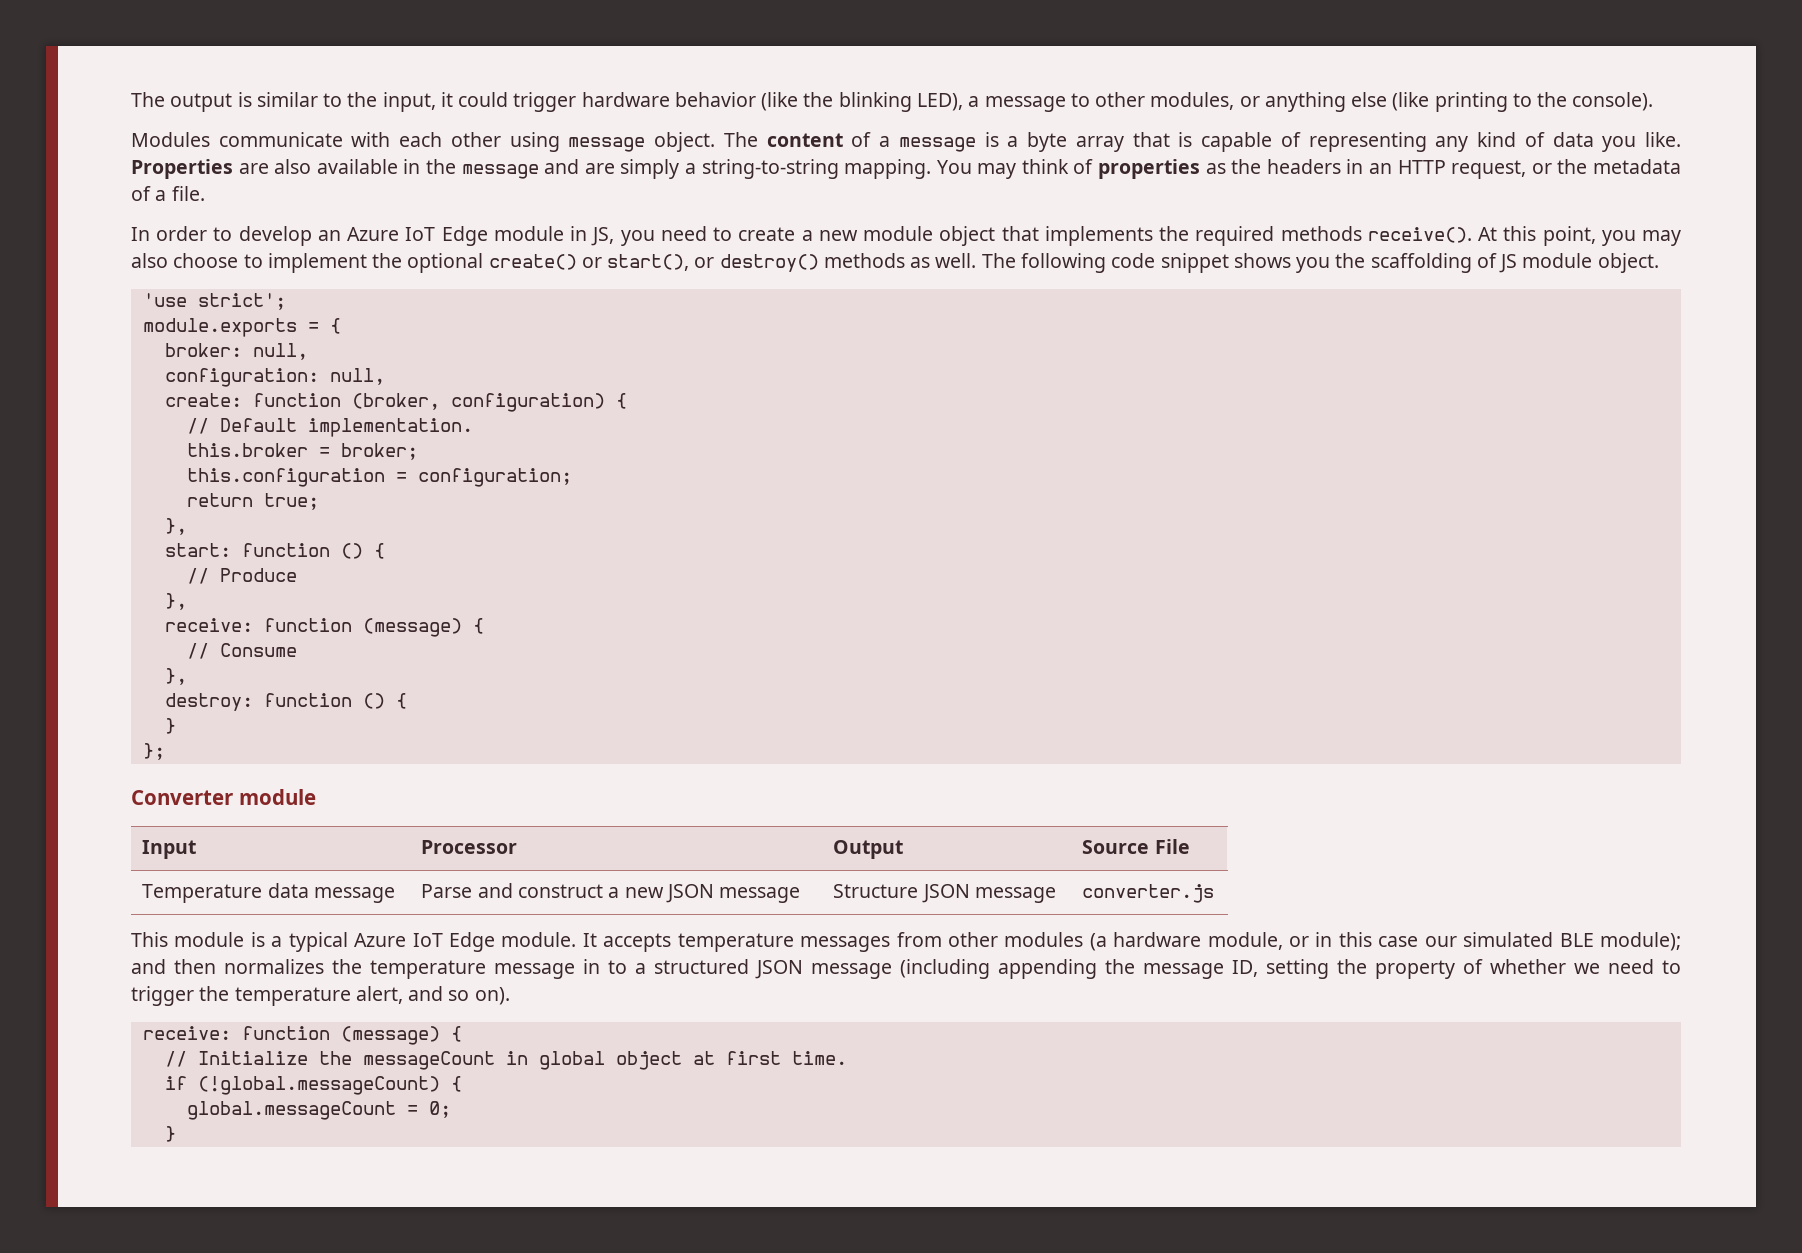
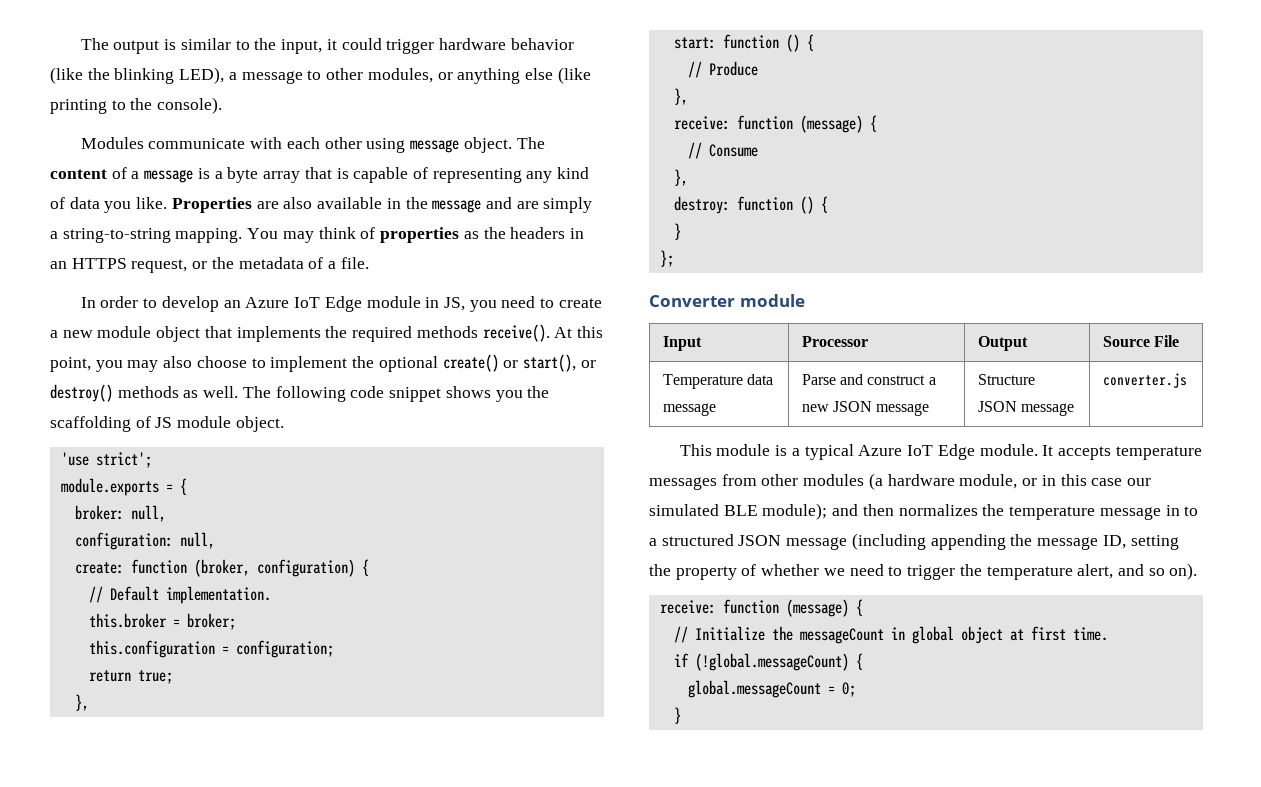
- You may think of properties as the headers in an HTTP request, or the metadata of a file.
+ You may think of properties as the headers in an HTTPS request, or the metadata of a file.

